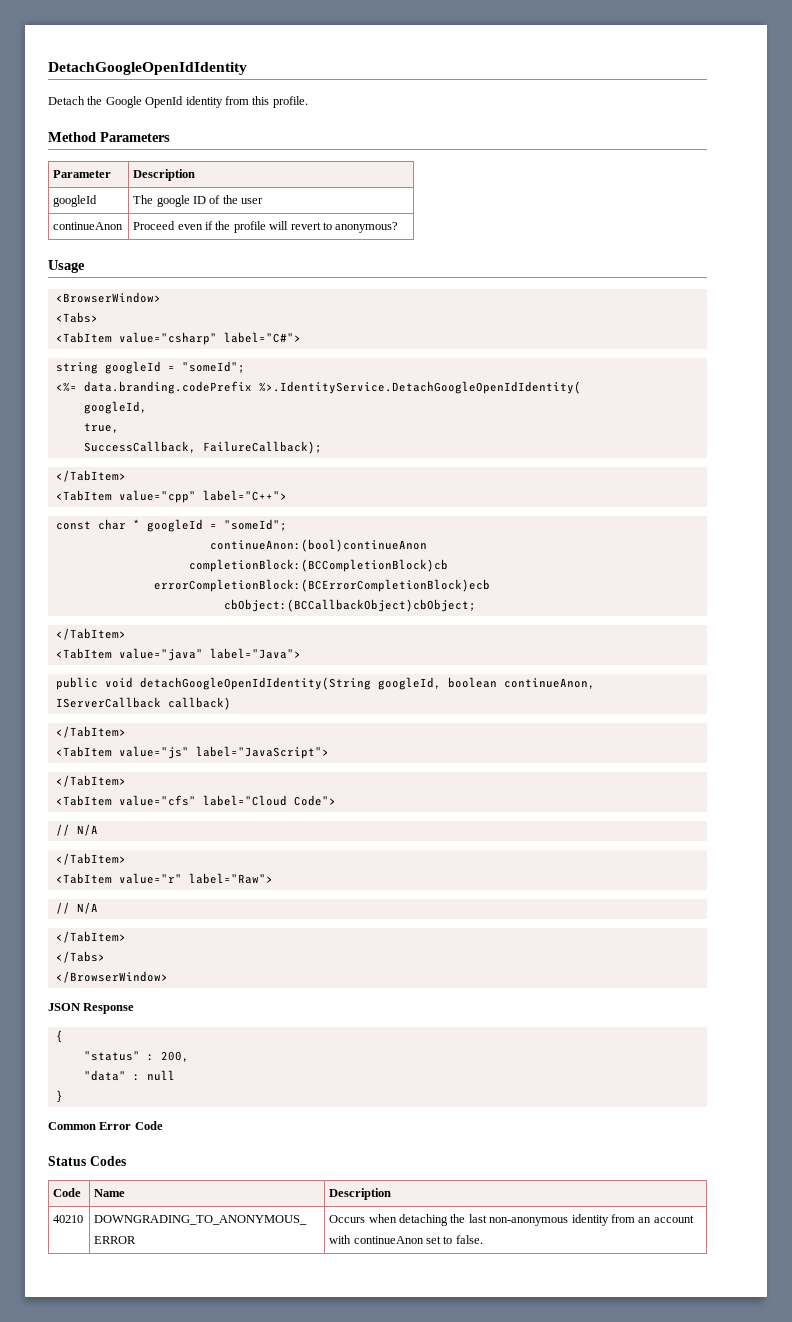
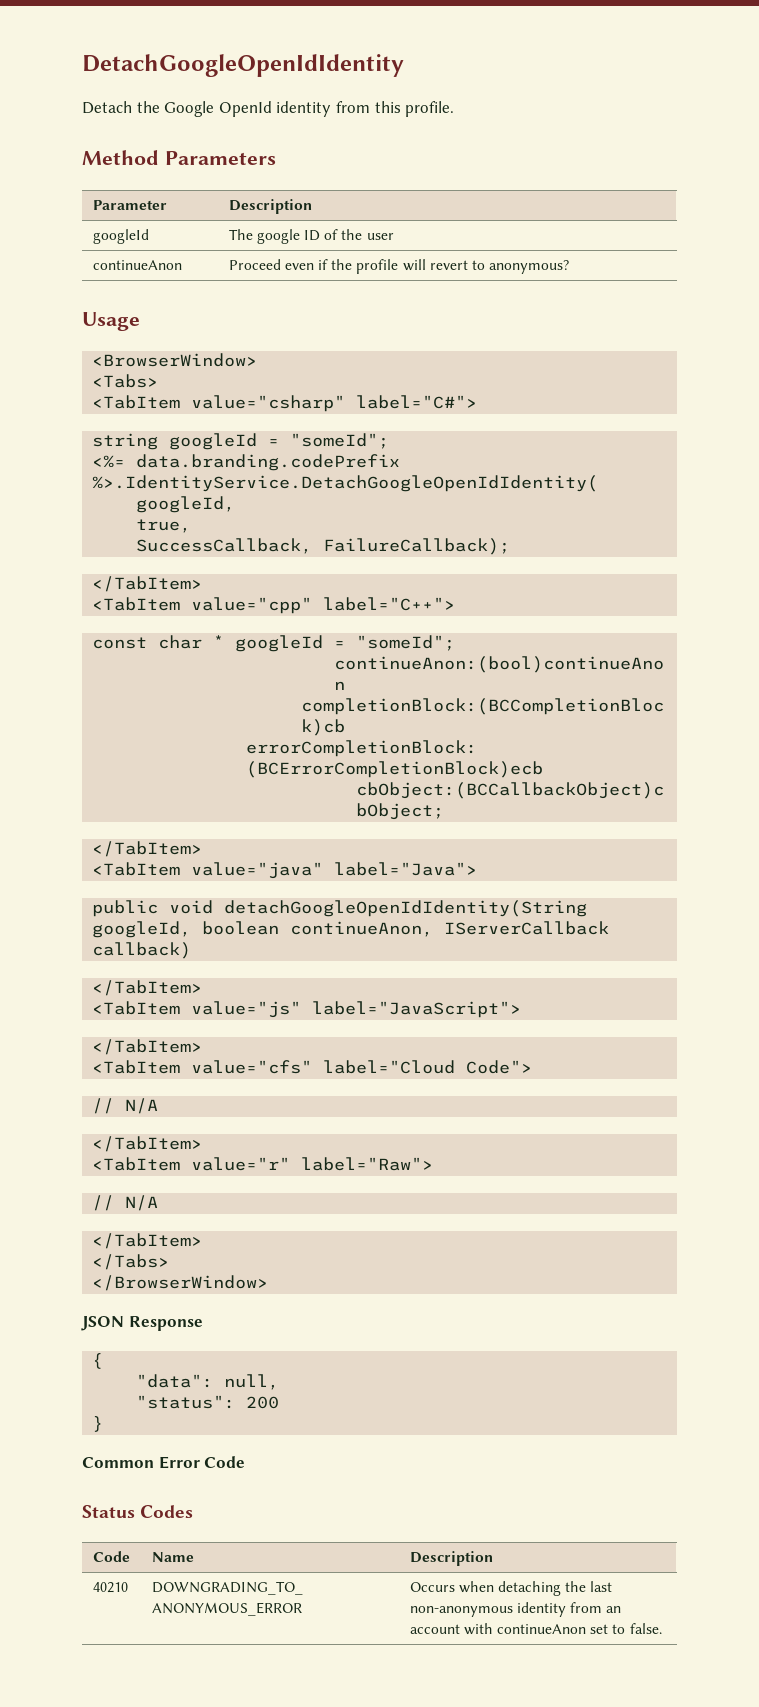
- "status" : 200,
- "data" : null
+ "data": null,
+ "status": 200

